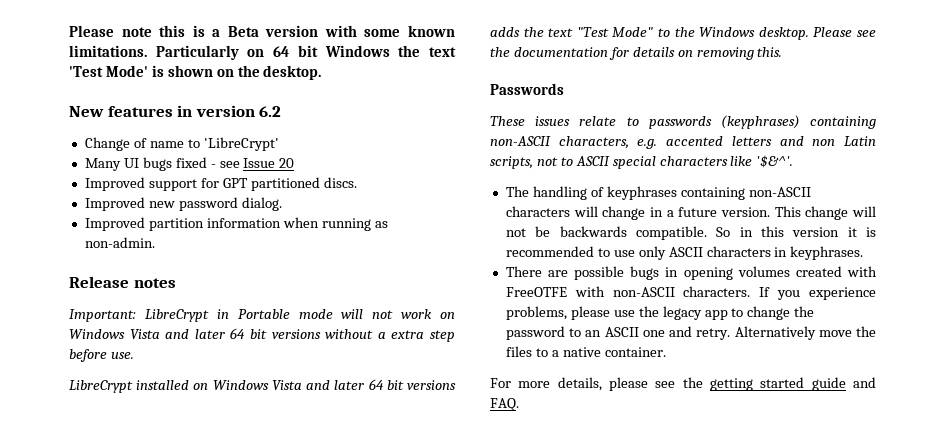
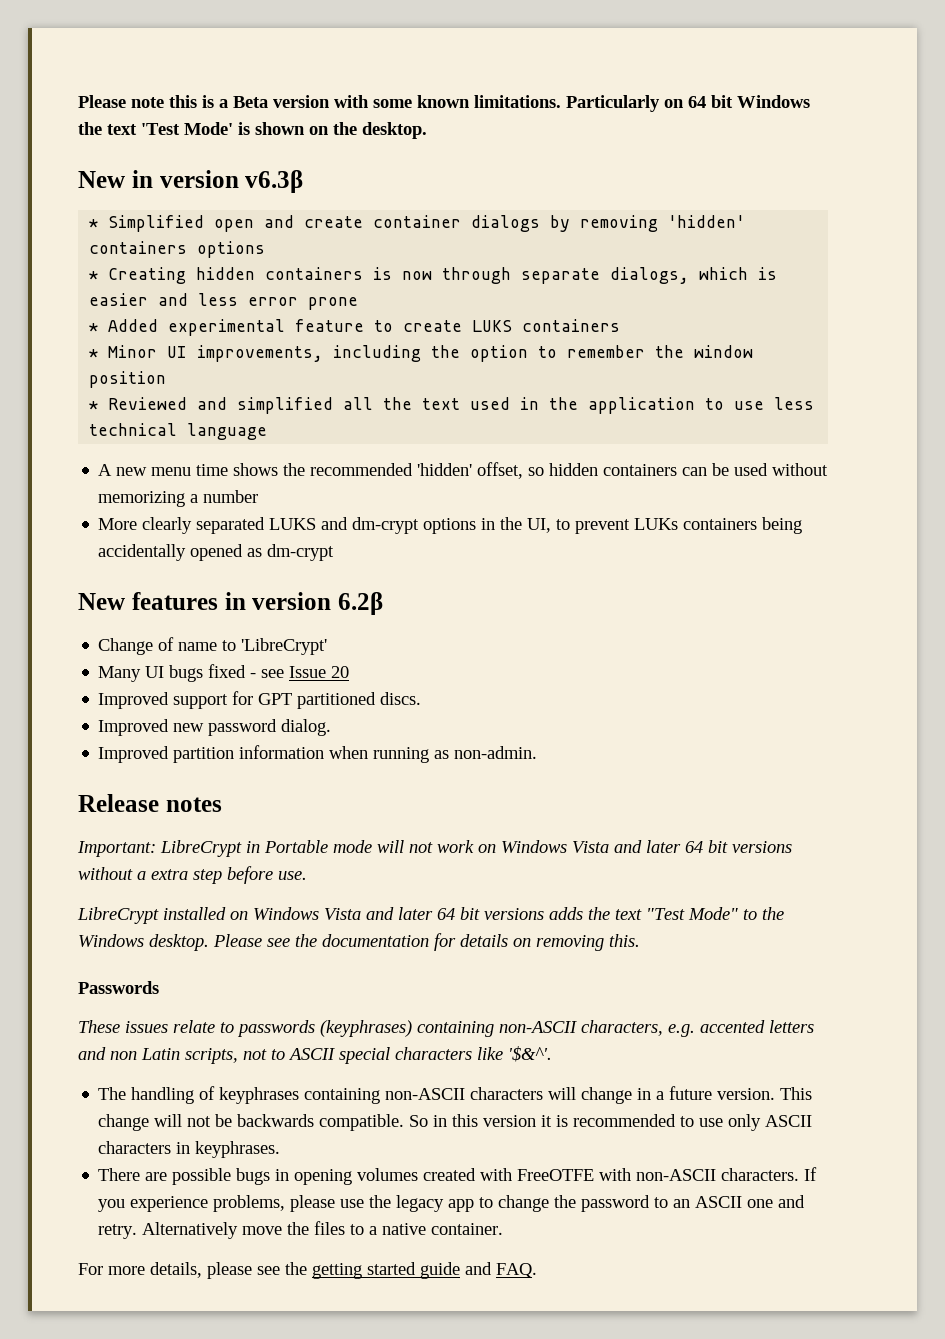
+ New in version v6.3β
+ * Simplified open and create container dialogs by removing 'hidden' containers options
+ * Creating hidden containers is now through separate dialogs, which is easier and less error prone
+ * Added experimental feature to create LUKS containers
+ * Minor UI improvements, including the option to remember the window position
+ * Reviewed and simplified all the text used in the application to use less technical language
+ A new menu time shows the recommended 'hidden' offset, so hidden containers can be used without memorizing a number
+ More clearly separated LUKS and dm-crypt options in the UI, to prevent LUKs containers being accidentally opened as dm-crypt
- New features in version 6.2
+ New features in version 6.2β

